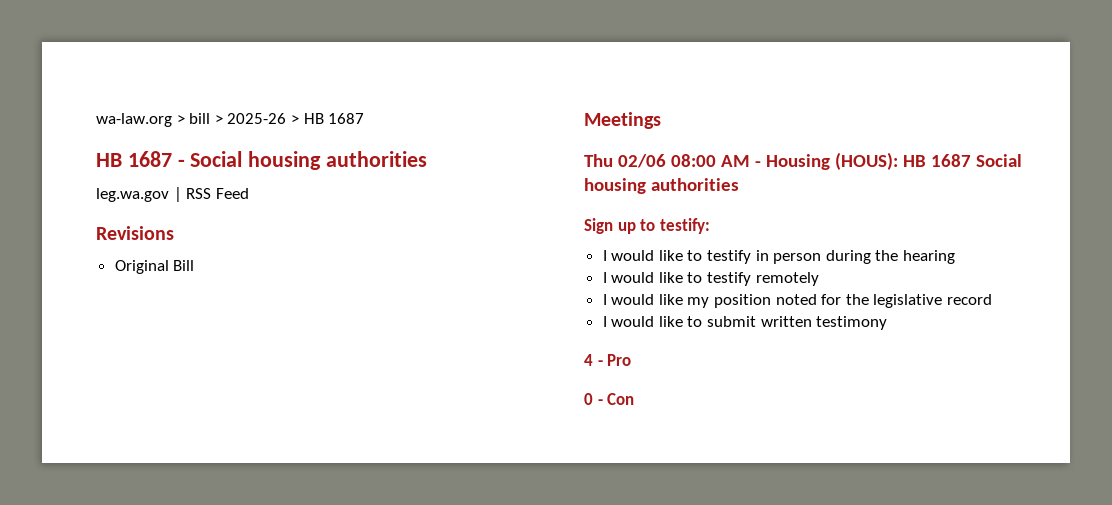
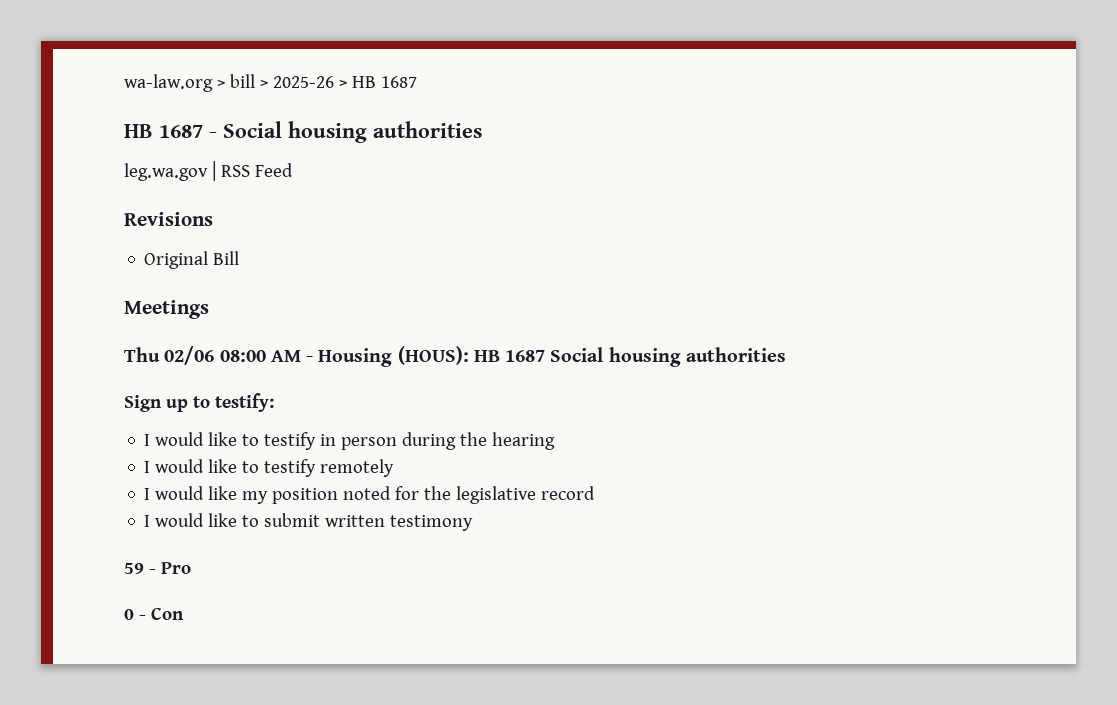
- 4 - Pro
+ 59 - Pro

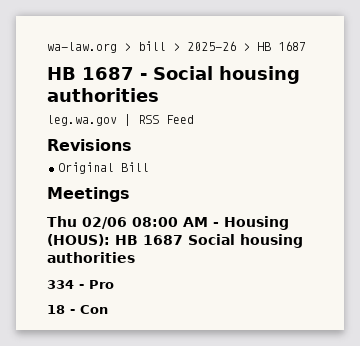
- Sign up to testify:
- I would like to testify in person during the hearing
- I would like to testify remotely
- I would like my position noted for the legislative record
- I would like to submit written testimony
- 59 - Pro
+ 334 - Pro
- 0 - Con
+ 18 - Con

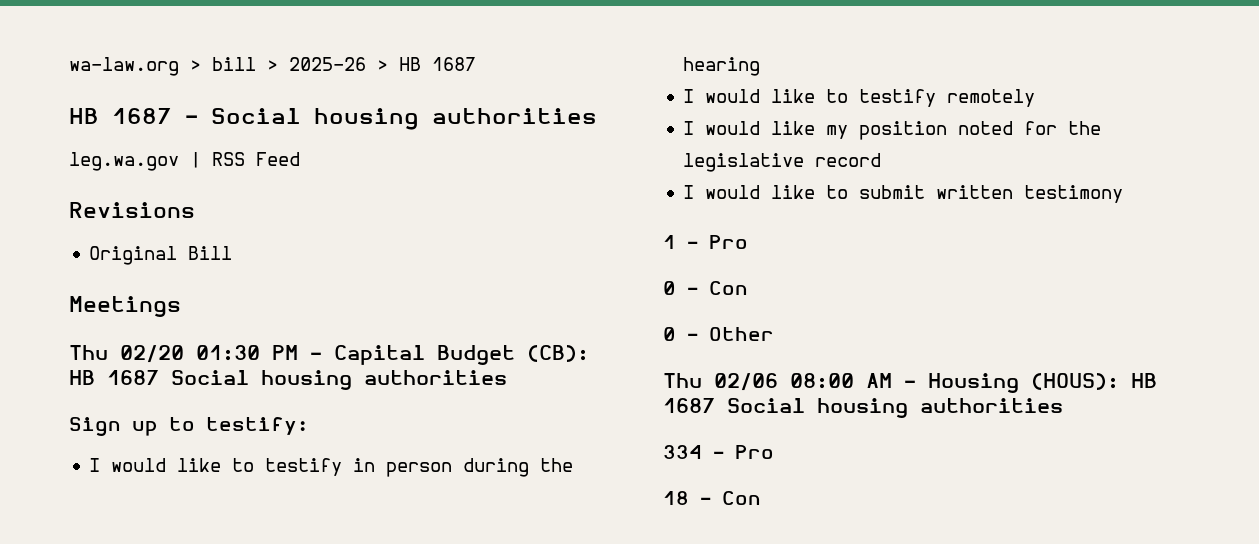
+ Thu 02/20 01:30 PM - Capital Budget (CB): HB 1687 Social housing authorities
+ Sign up to testify:
+ I would like to testify in person during the hearing
+ I would like to testify remotely
+ I would like my position noted for the legislative record
+ I would like to submit written testimony
+ 1 - Pro
+ 0 - Con
+ 0 - Other

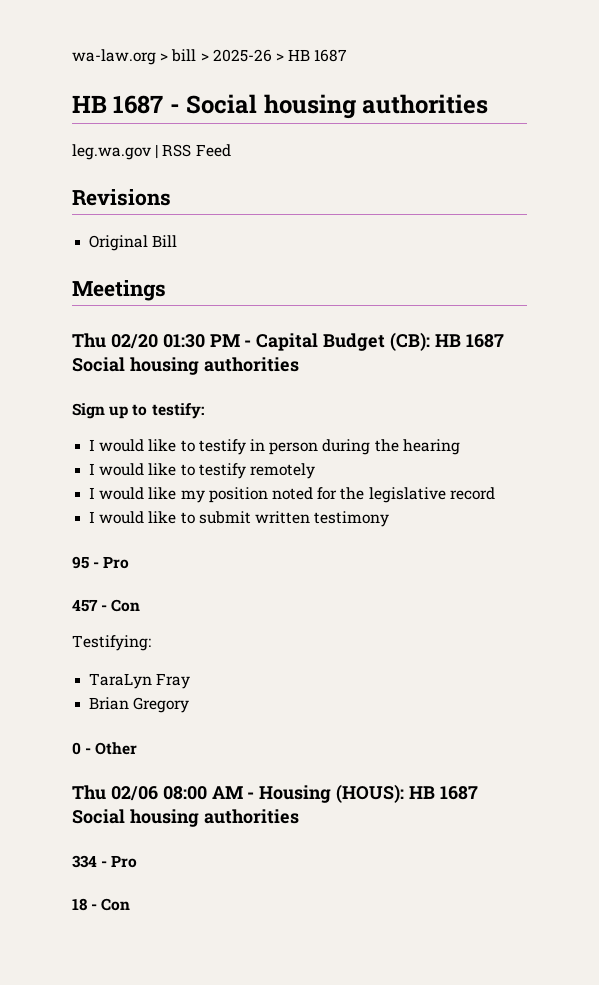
- 1 - Pro
- 0 - Con
+ 95 - Pro
+ 457 - Con
+ Testifying:
+ TaraLyn Fray
+ Brian Gregory

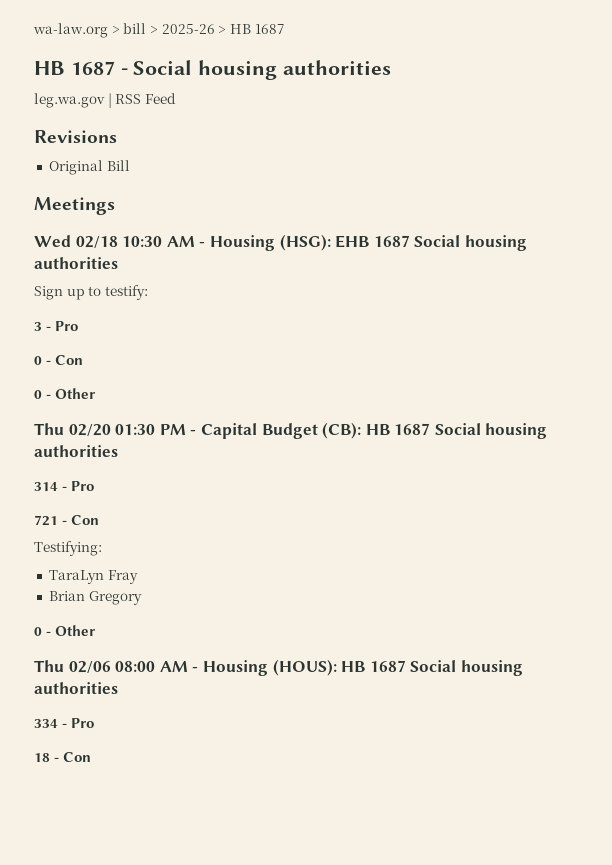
+ Wed 02/18 10:30 AM - Housing (HSG): EHB 1687 Social housing authorities
+ Sign up to testify:
+ 3 - Pro
+ 0 - Con
+ 0 - Other
- Sign up to testify:
- I would like to testify in person during the hearing
- I would like to testify remotely
- I would like my position noted for the legislative record
- I would like to submit written testimony
- 95 - Pro
- 457 - Con
+ 314 - Pro
+ 721 - Con

